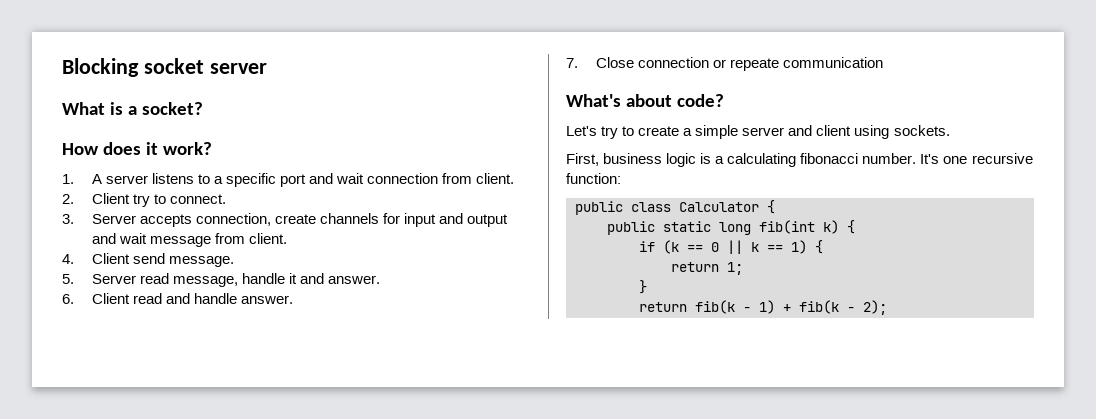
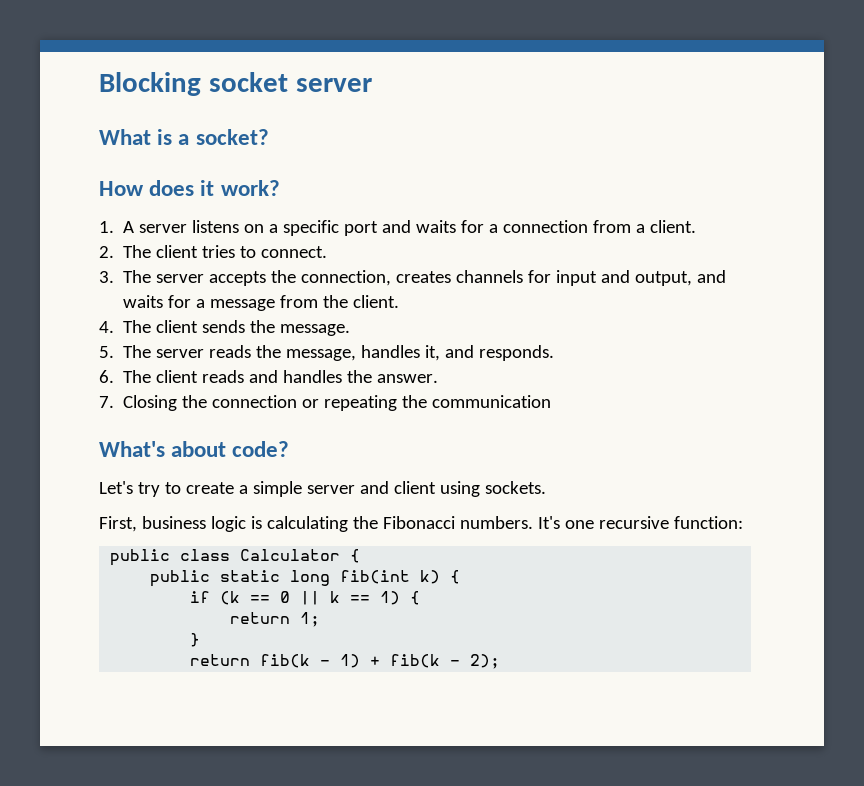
- 1. A server listens to a specific port and wait connection from client.
+ 1. A server listens on a specific port and waits for a connection from a client.
- 2. Client try to connect.
+ 2. The client tries to connect.
- 3. Server accepts connection, create channels for input and output and wait message from client.
+ 3. The server accepts the connection, creates channels for input and output, and waits for a message from the client.
- 4. Client send message.
- 5. Server read message, handle it and answer.
- 6. Client read and handle answer.
- 7. Close connection or repeate communication
+ 4. The client sends the message.
+ 5. The server reads the message, handles it, and responds.
+ 6. The client reads and handles the answer.
+ 7. Closing the connection or repeating the communication
- First, business logic is a calculating fibonacci number.
+ First, business logic is calculating the Fibonacci numbers.

